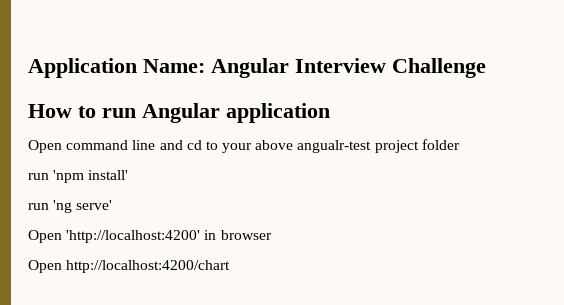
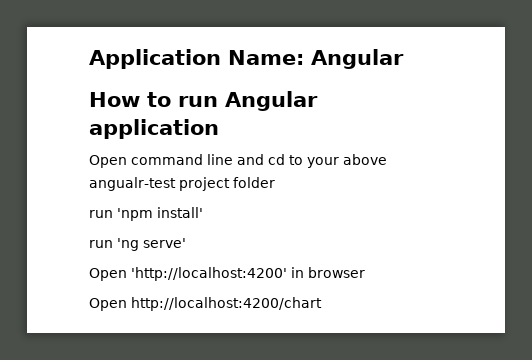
- Application Name: Angular Interview Challenge
+ Application Name: Angular

